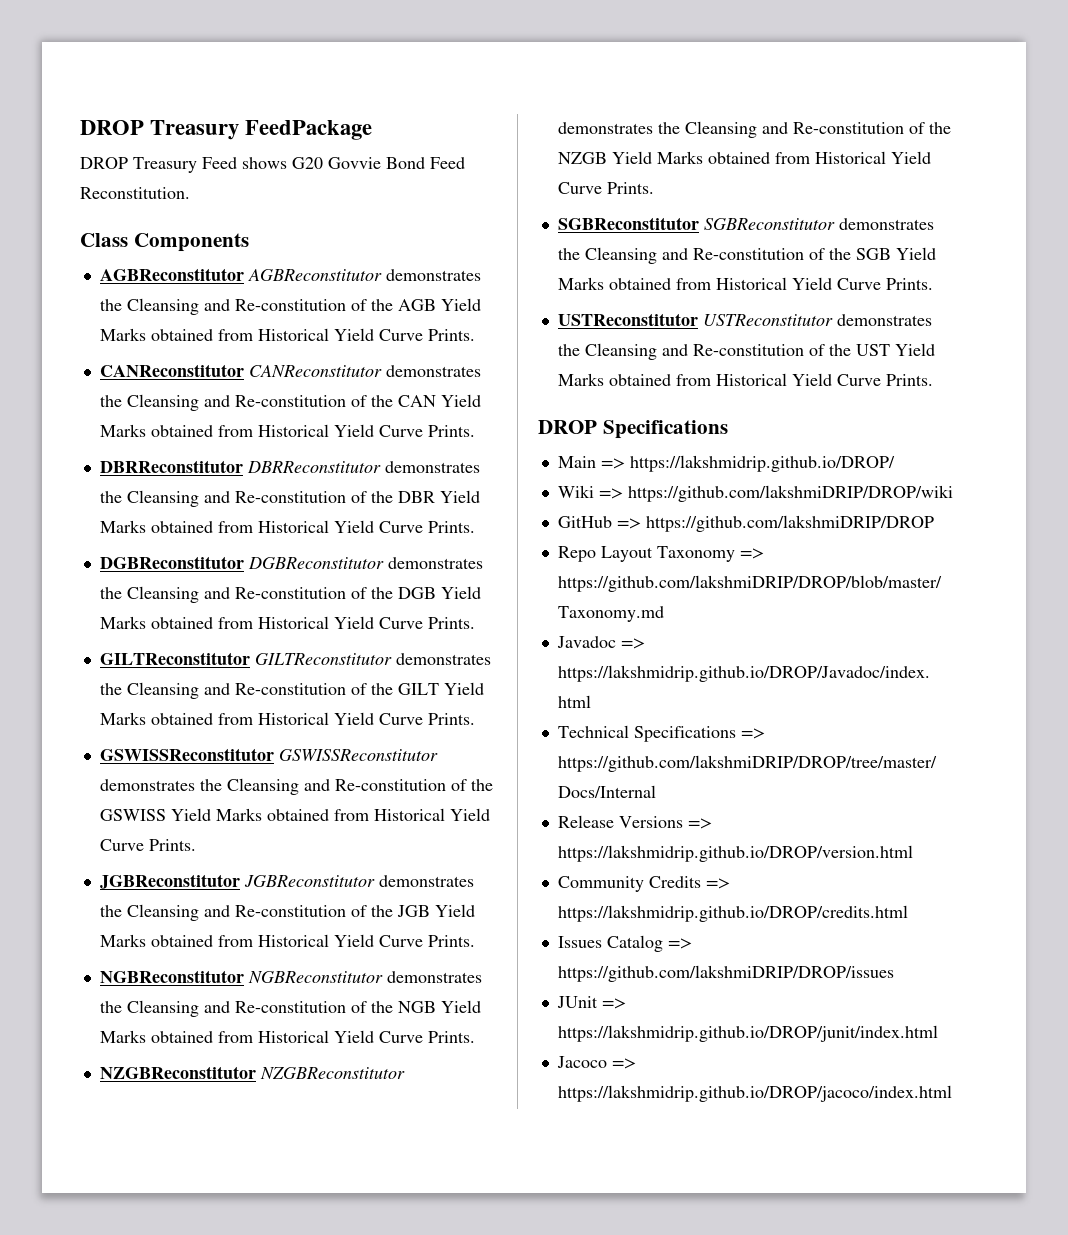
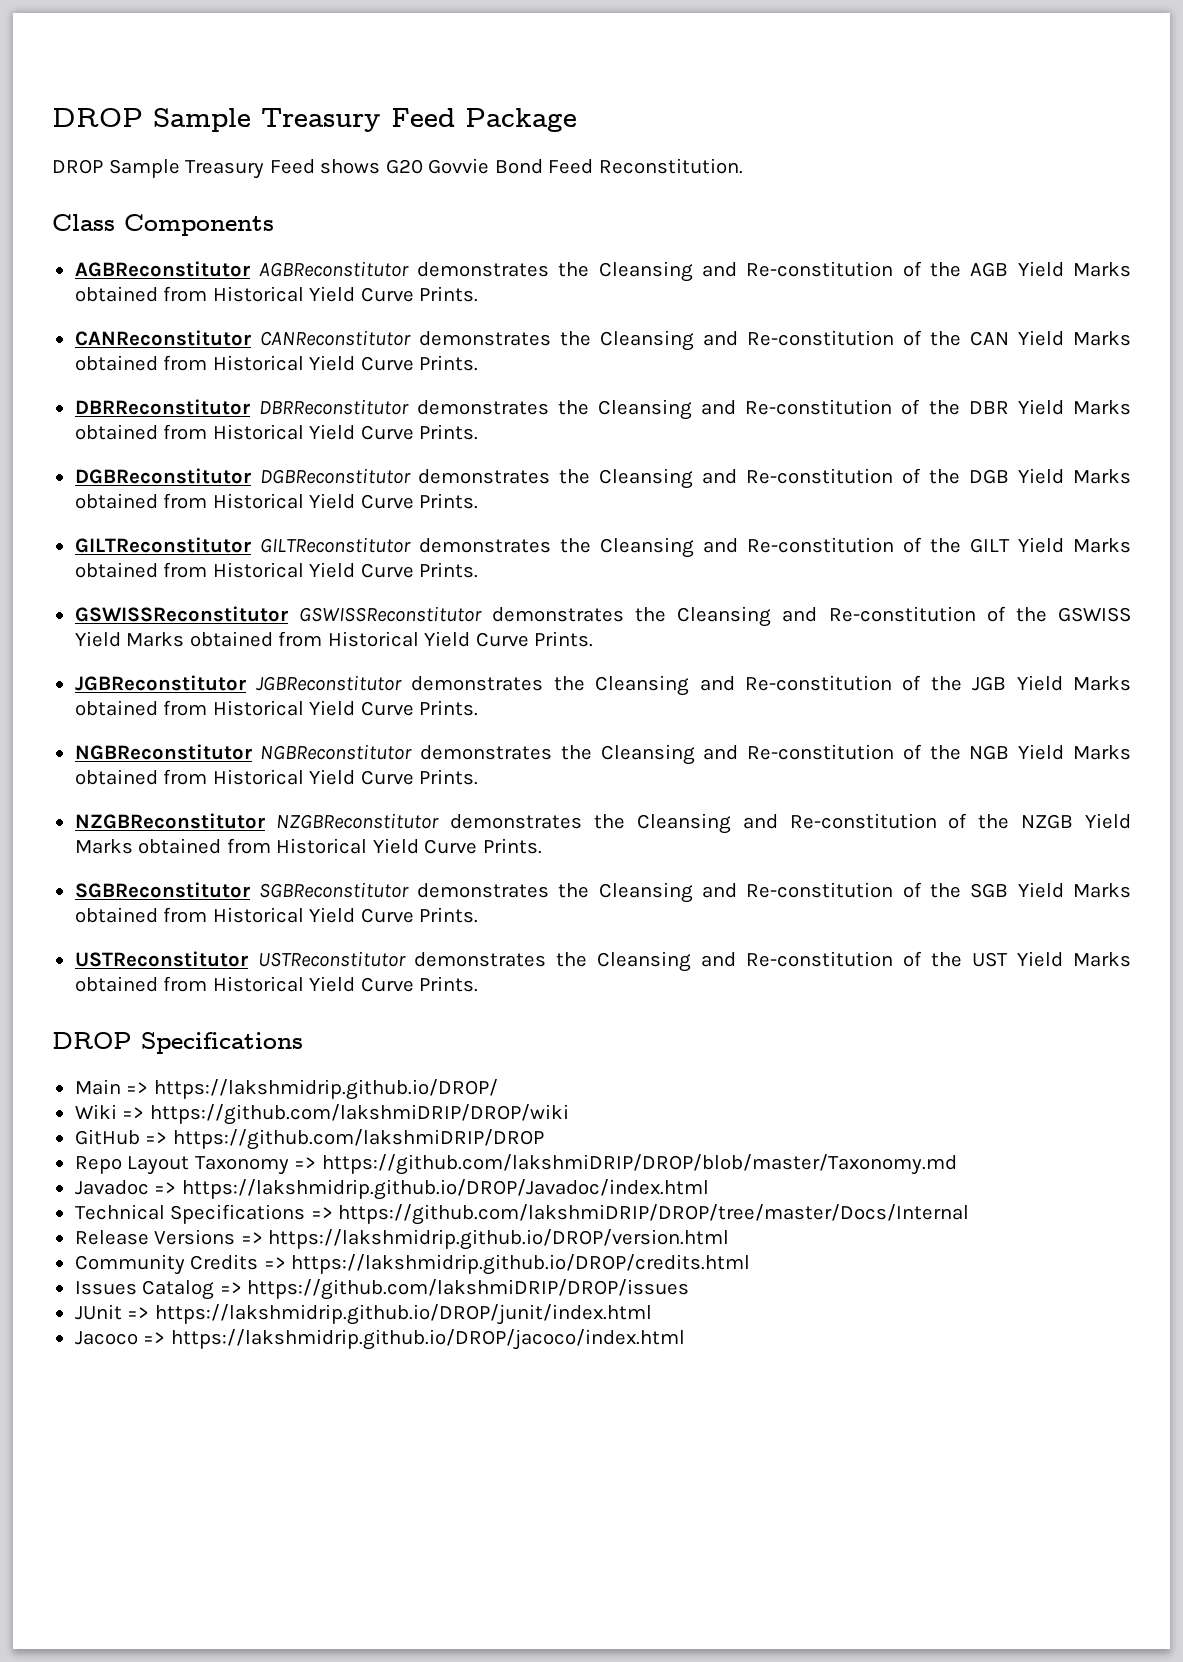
- DROP Treasury FeedPackage
- DROP Treasury Feed shows G20 Govvie Bond Feed Reconstitution.
+ DROP Sample Treasury Feed Package
+ DROP Sample Treasury Feed shows G20 Govvie Bond Feed Reconstitution.

